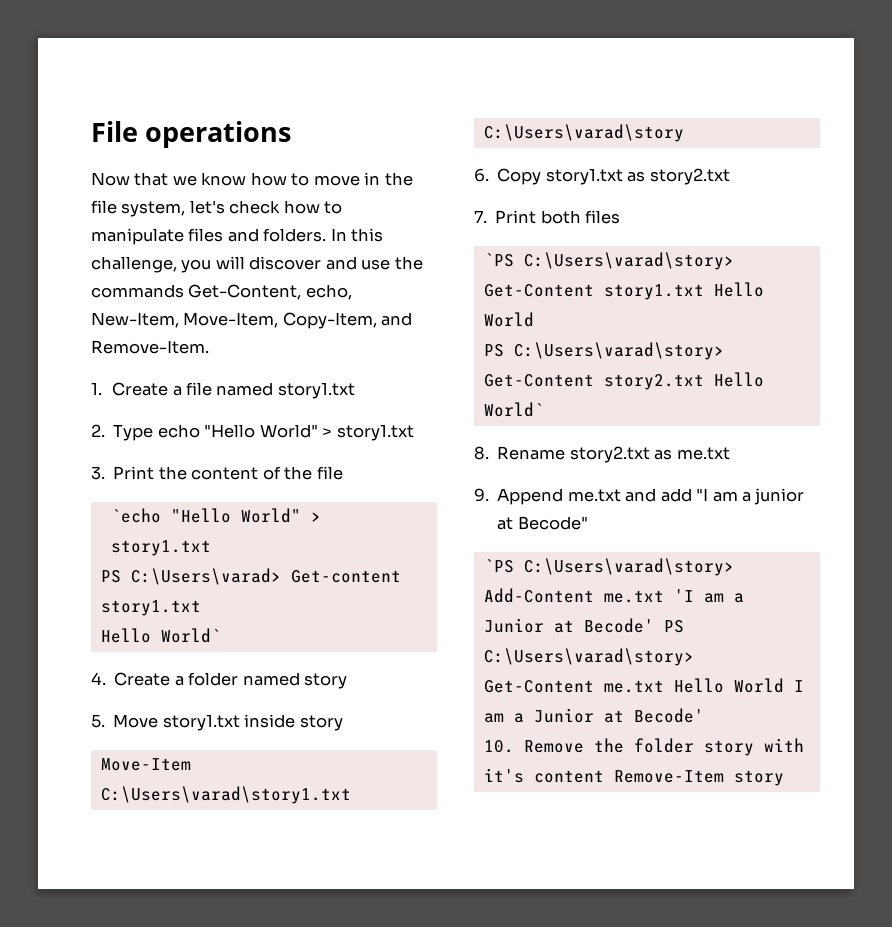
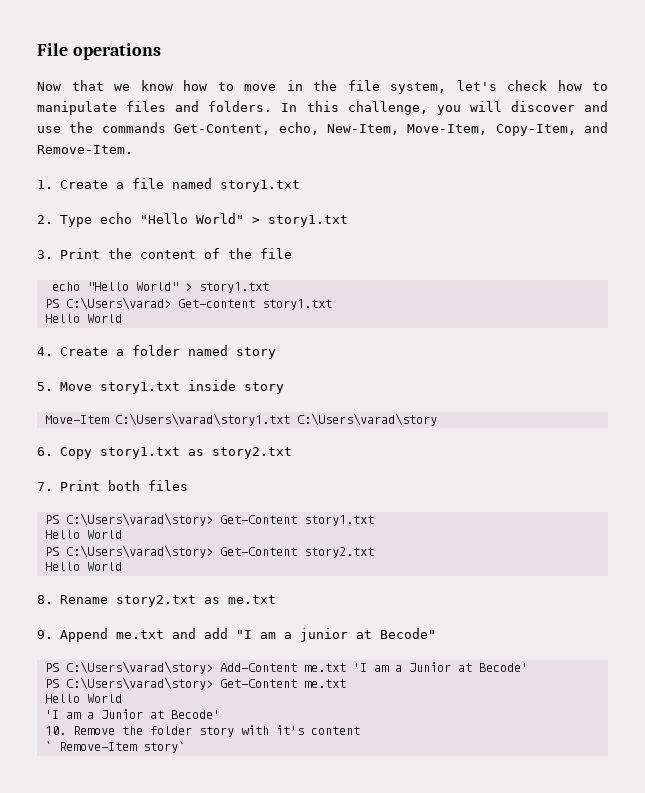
  3. Print the content of the file
- `echo "Hello World" > story1.txt
+ echo "Hello World" > story1.txt
  PS C:\Users\varad> Get-content story1.txt
- Hello World`
+ Hello World
- `PS C:\Users\varad\story> Get-Content story1.txt Hello World
+ PS C:\Users\varad\story> Get-Content story1.txt
+ Hello World
- PS C:\Users\varad\story> Get-Content story2.txt Hello World`
+ PS C:\Users\varad\story> Get-Content story2.txt
+ Hello World
- `PS C:\Users\varad\story> Add-Content me.txt 'I am a Junior at Becode' PS C:\Users\varad\story> Get-Content me.txt Hello World I am a Junior at Becode'
+ PS C:\Users\varad\story> Add-Content me.txt 'I am a Junior at Becode'
+ PS C:\Users\varad\story> Get-Content me.txt
+ Hello World
+ 'I am a Junior at Becode'
- 10. Remove the folder story with it's content Remove-Item story
+ 10. Remove the folder story with it's content
+ ` Remove-Item story`

